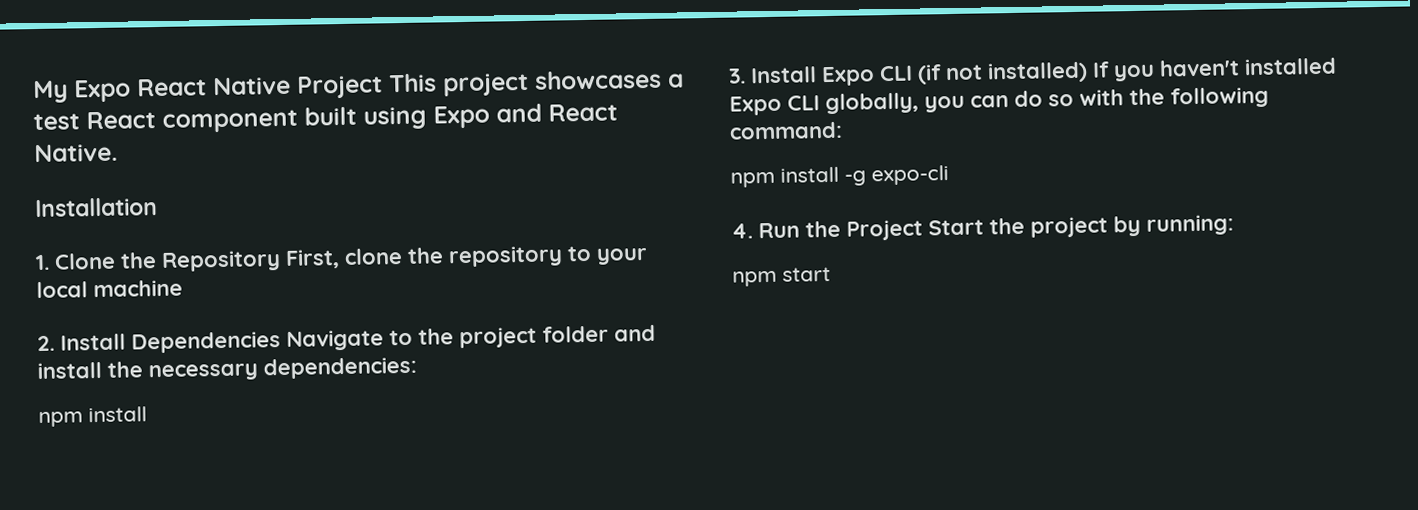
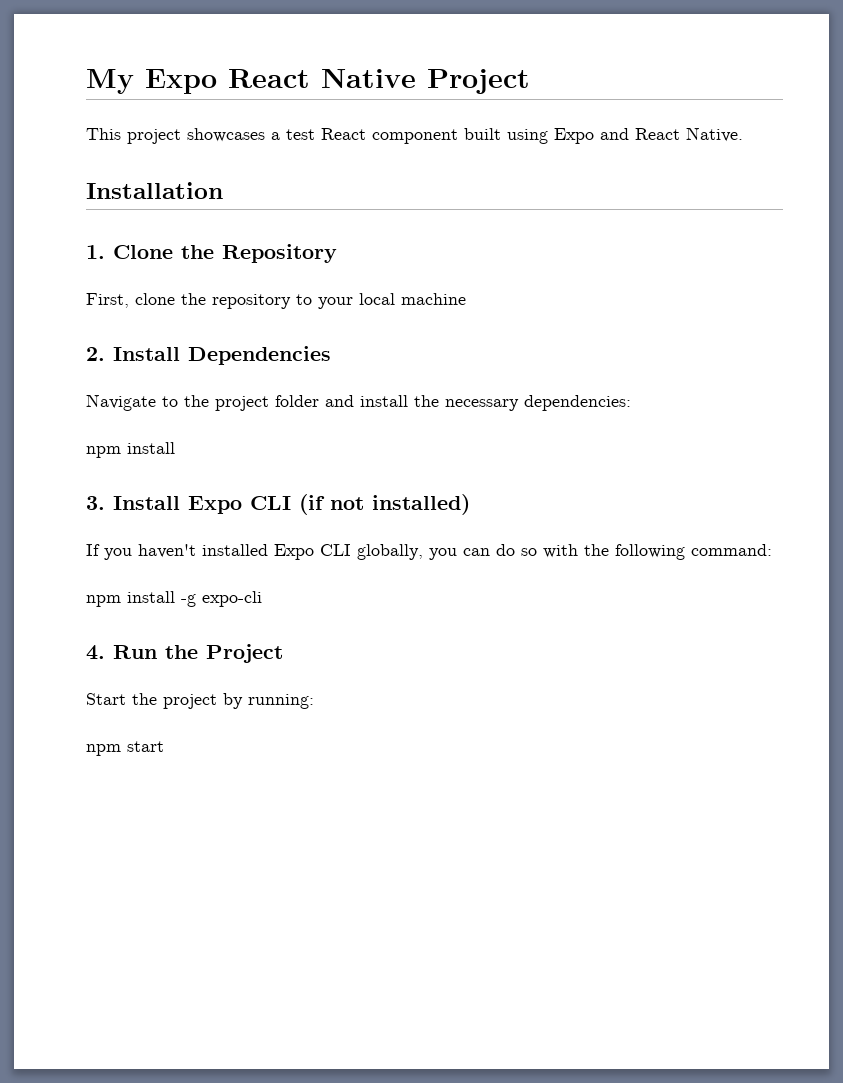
- My Expo React Native Project This project showcases a test React component built using Expo and React Native.
+ My Expo React Native Project
+ This project showcases a test React component built using Expo and React Native.
- 1. Clone the Repository First, clone the repository to your local machine
+ 1. Clone the Repository
+ First, clone the repository to your local machine
- 2. Install Dependencies Navigate to the project folder and install the necessary dependencies:
+ 2. Install Dependencies
+ Navigate to the project folder and install the necessary dependencies:
- 3. Install Expo CLI (if not installed) If you haven't installed Expo CLI globally, you can do so with the following command:
+ 3. Install Expo CLI (if not installed)
+ If you haven't installed Expo CLI globally, you can do so with the following command:
- 4. Run the Project Start the project by running:
+ 4. Run the Project
+ Start the project by running:

